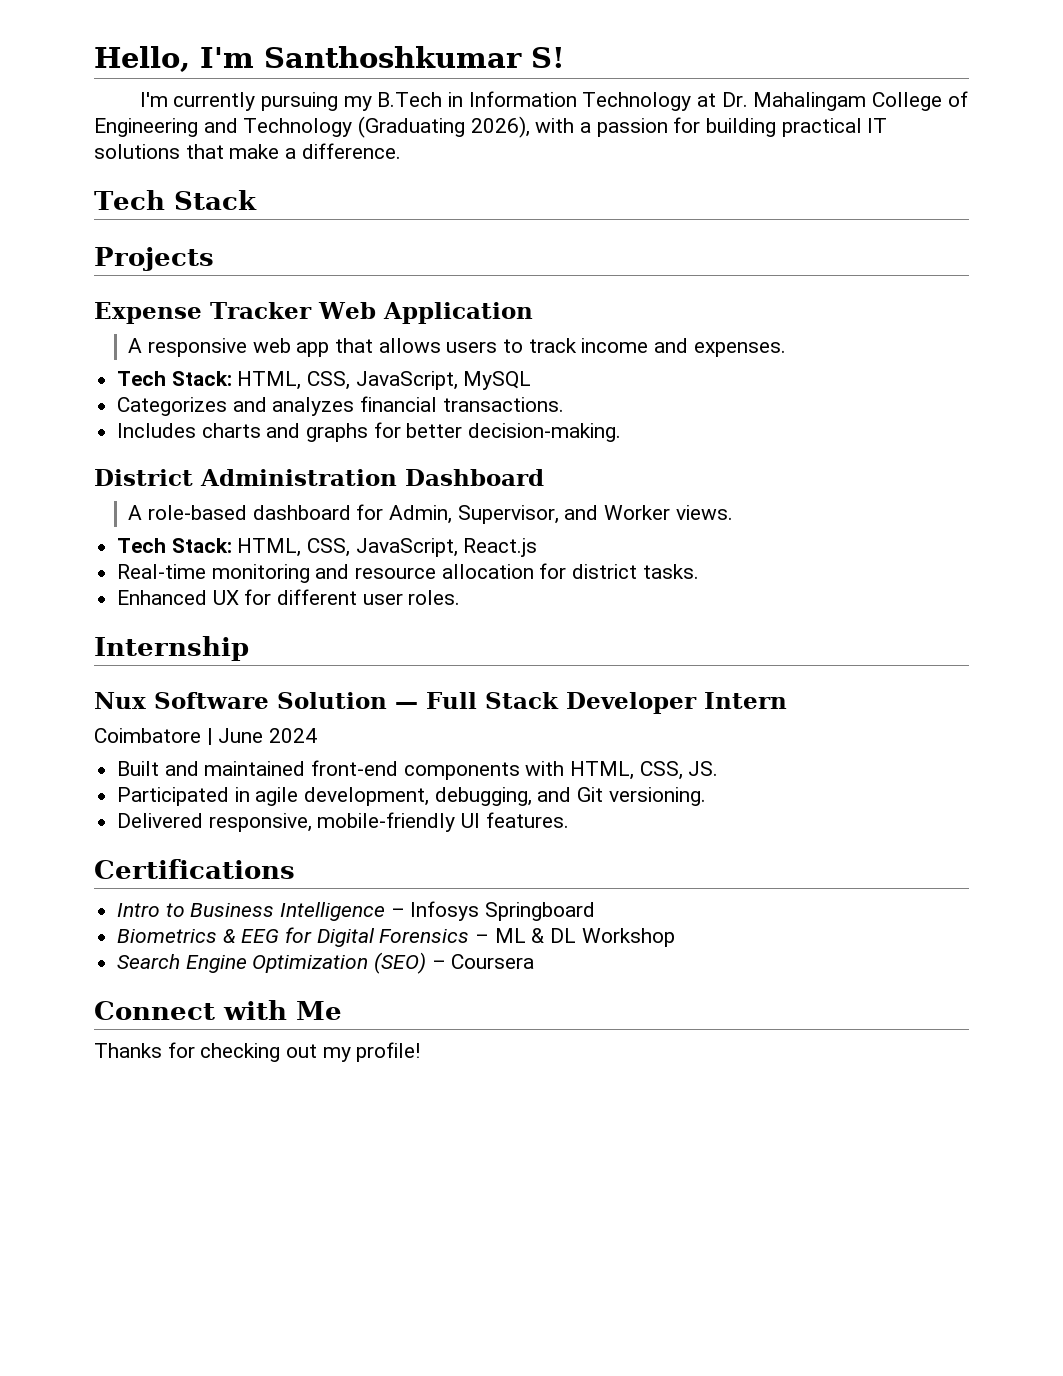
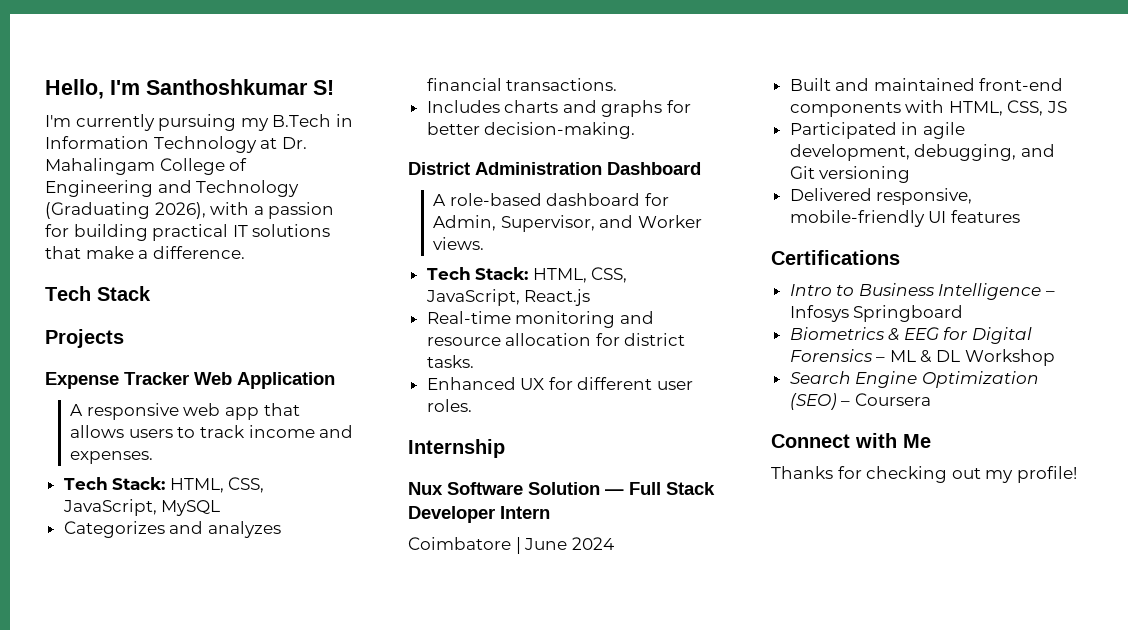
- Built and maintained front-end components with HTML, CSS, JS.
+ Built and maintained front-end components with HTML, CSS, JS
- Participated in agile development, debugging, and Git versioning.
+ Participated in agile development, debugging, and Git versioning
- Delivered responsive, mobile-friendly UI features.
+ Delivered responsive, mobile-friendly UI features

